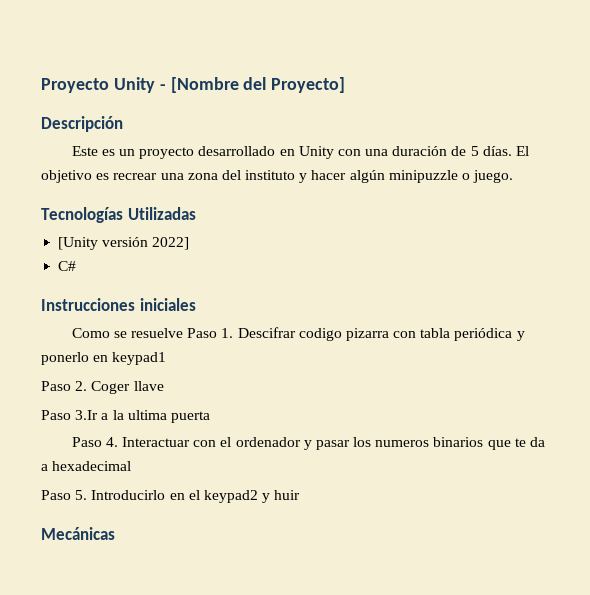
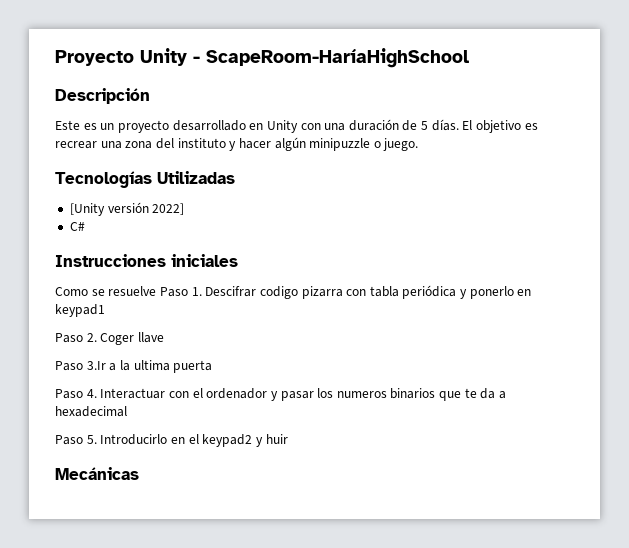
- Proyecto Unity - [Nombre del Proyecto]
+ Proyecto Unity - ScapeRoom-HaríaHighSchool

